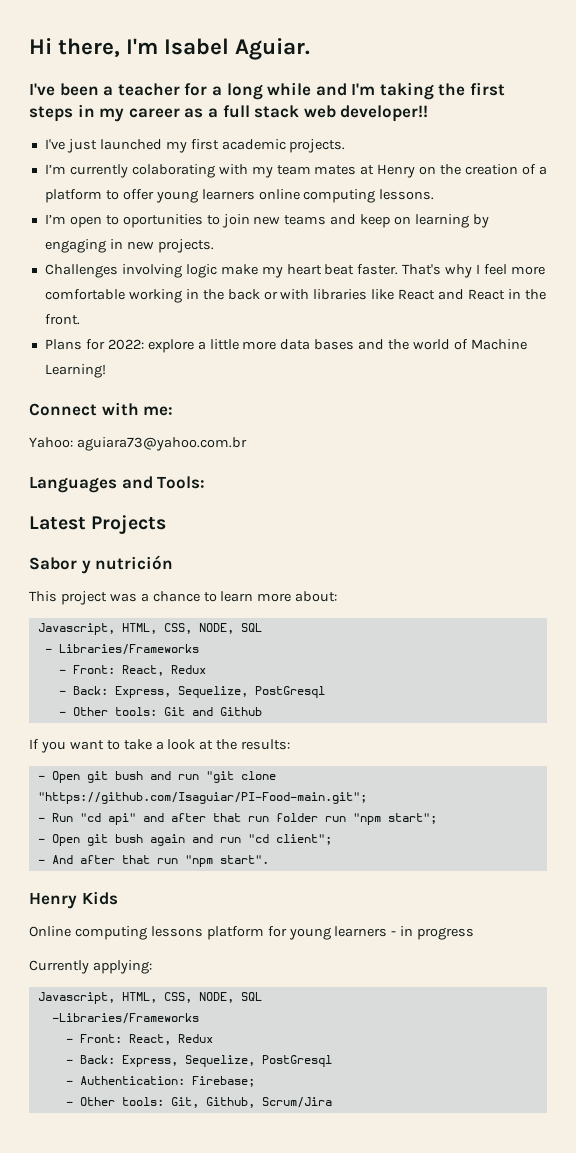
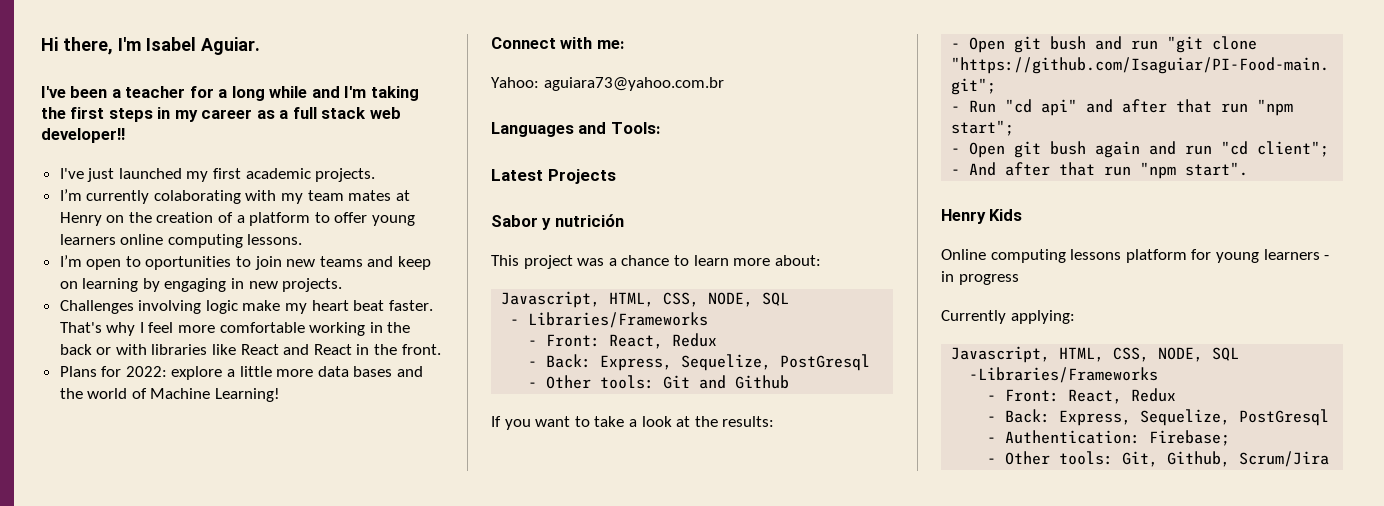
- - Run "cd api" and after that run folder run "npm start";
+ - Run "cd api" and after that run "npm start";

